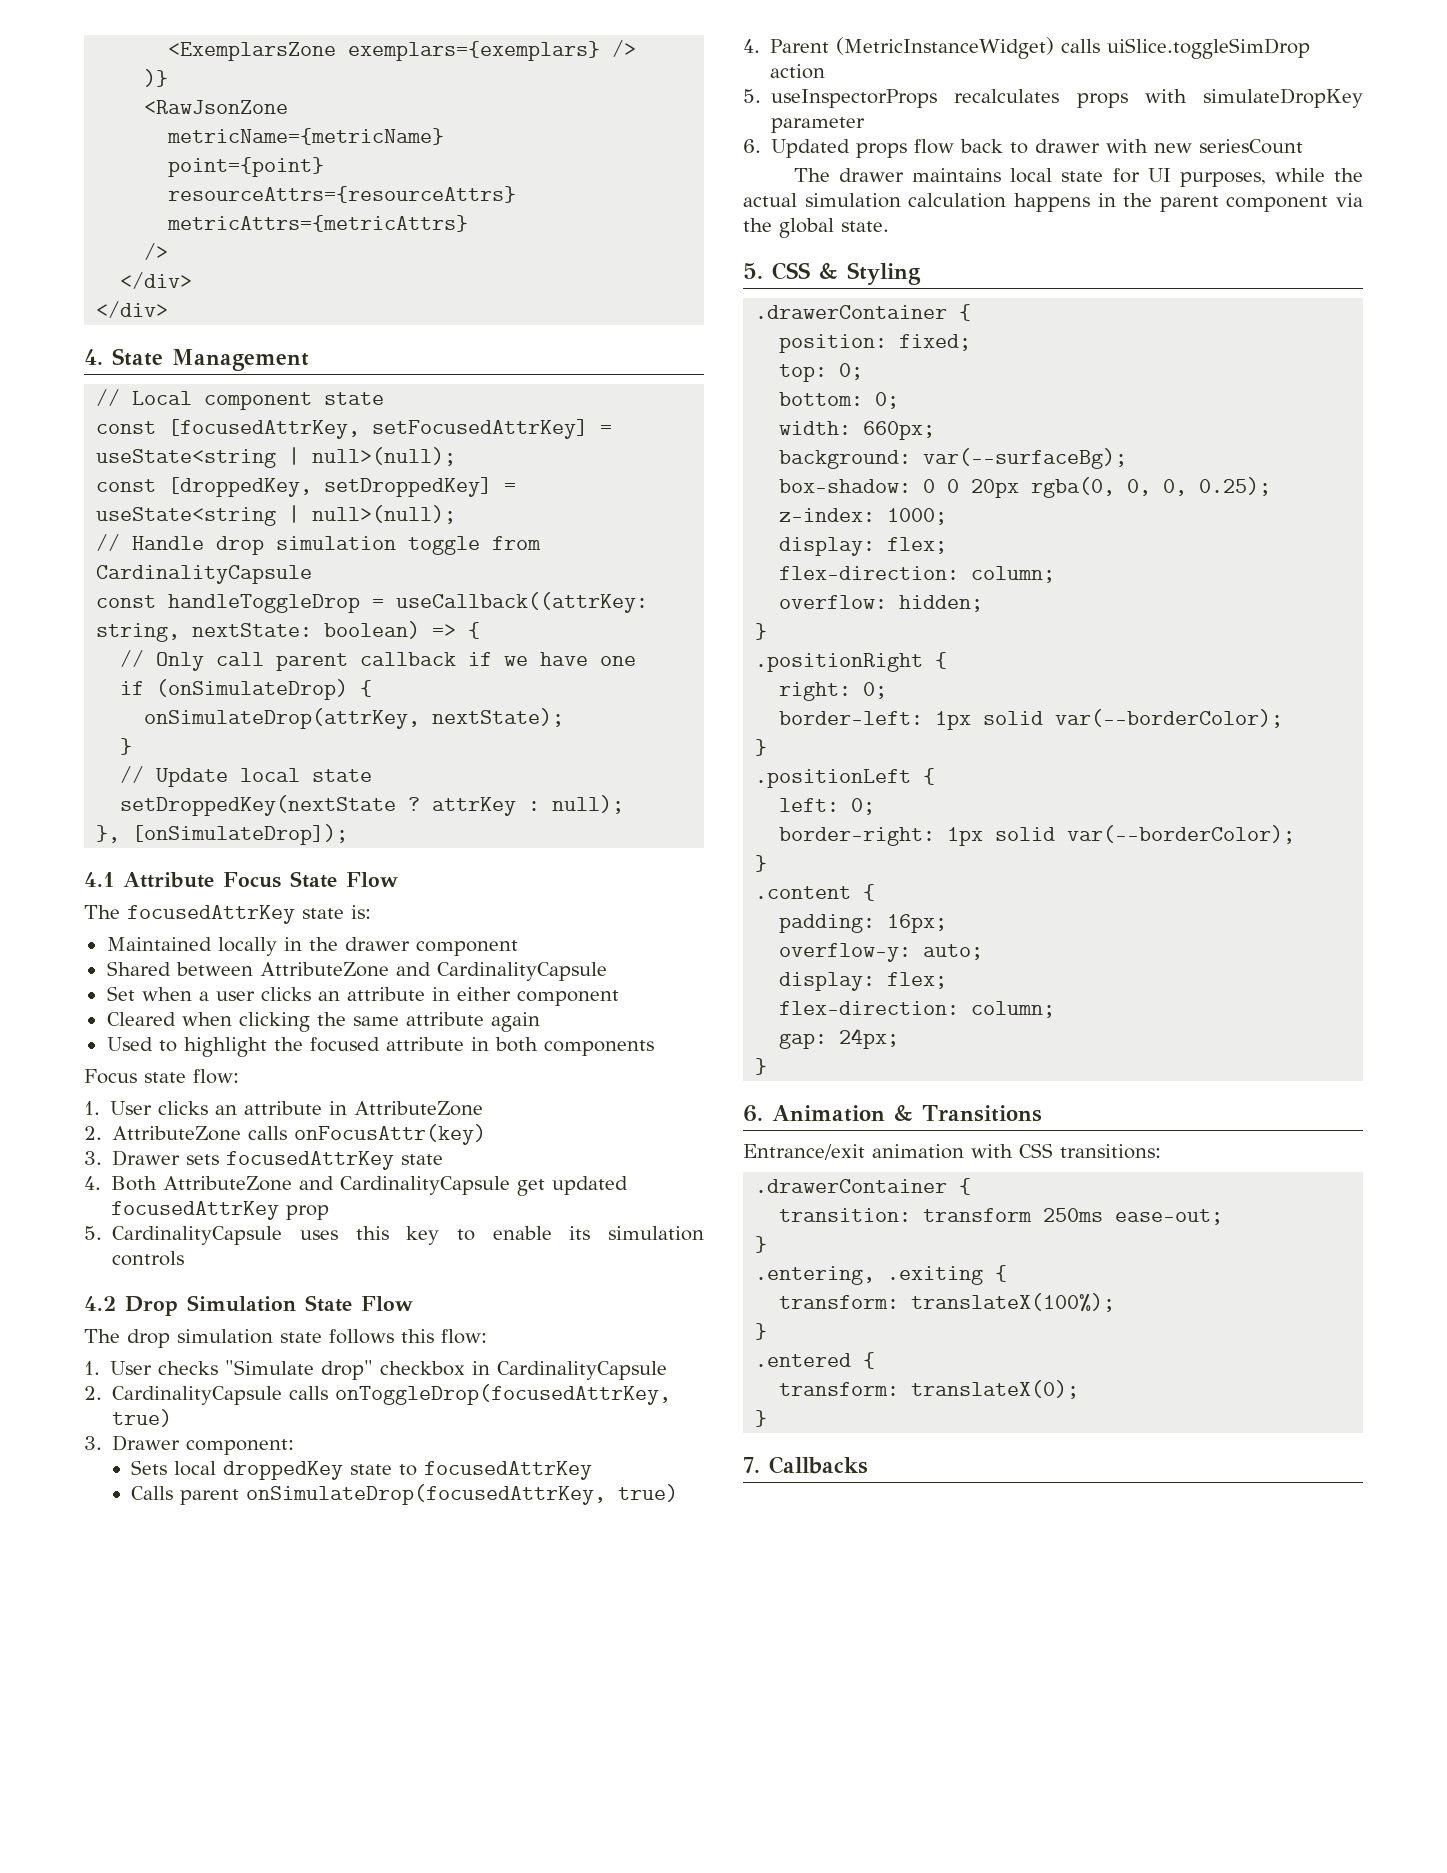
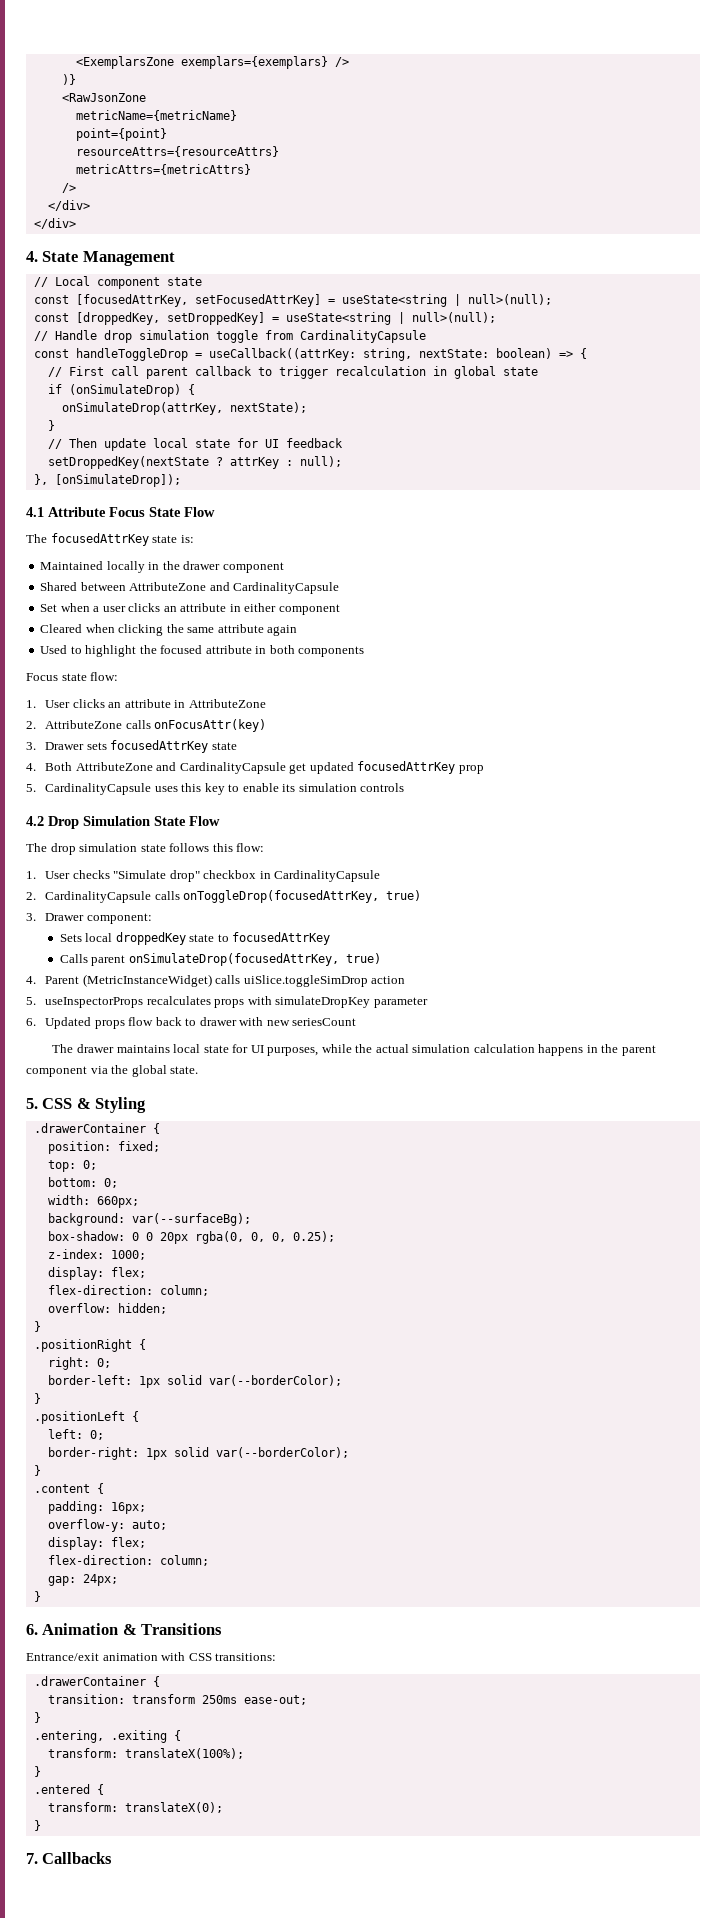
- // Only call parent callback if we have one
+ // First call parent callback to trigger recalculation in global state
- // Update local state
+ // Then update local state for UI feedback

